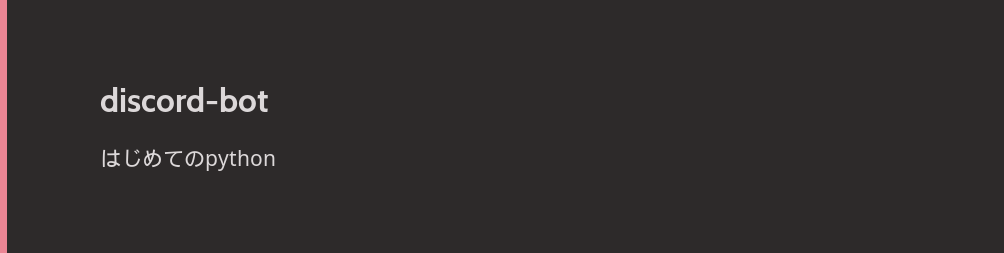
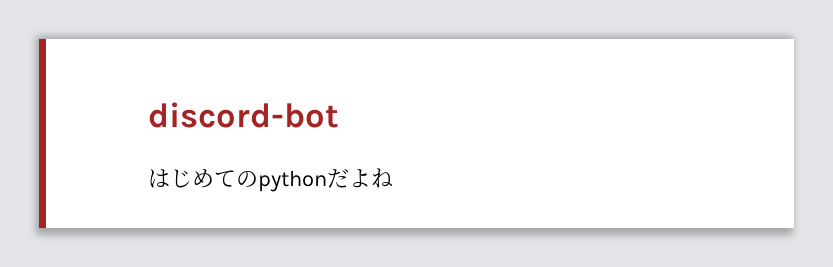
- はじめてのpython
+ はじめてのpythonだよね

